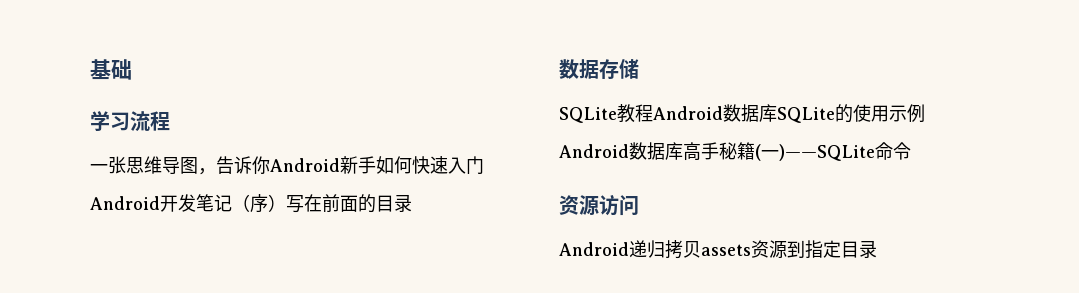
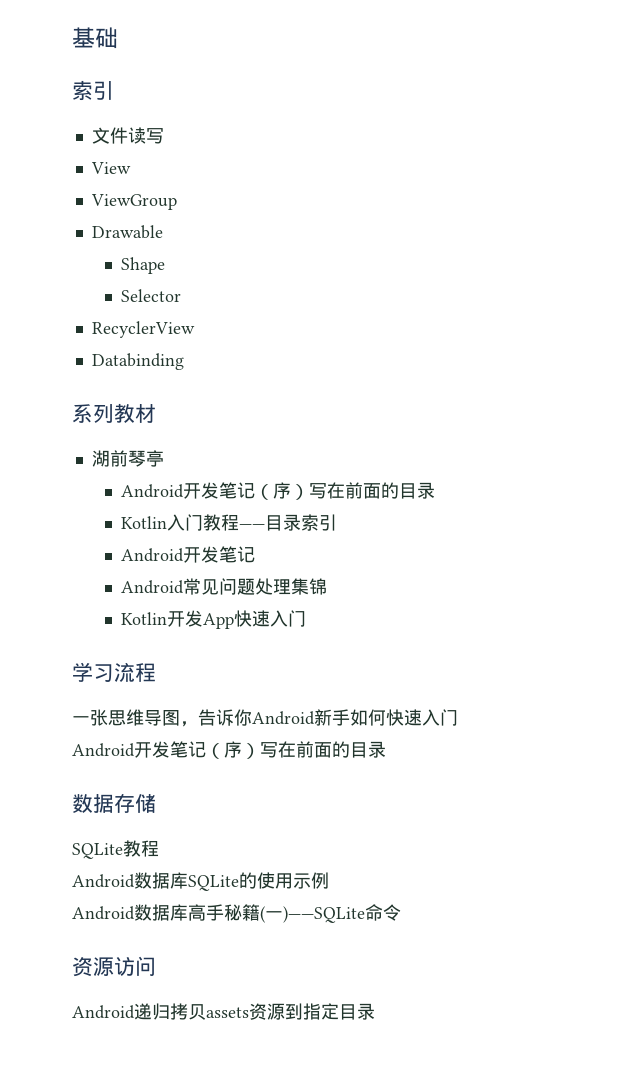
  基础
+ 索引
+ 文件读写
+ View
+ ViewGroup
+ Drawable
+ Shape
+ Selector
+ RecyclerView
+ Databinding
+ 系列教材
+ 湖前琴亭
+ Android开发笔记（序）写在前面的目录
+ Kotlin入门教程——目录索引
+ Android开发笔记
+ Android常见问题处理集锦
+ Kotlin开发App快速入门
- SQLite教程Android数据库SQLite的使用示例
+ SQLite教程
+ Android数据库SQLite的使用示例

